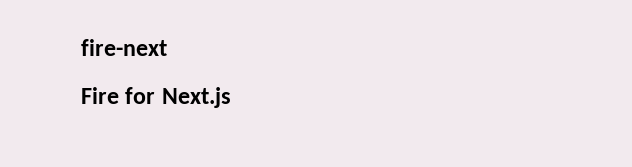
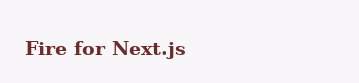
- fire-next

